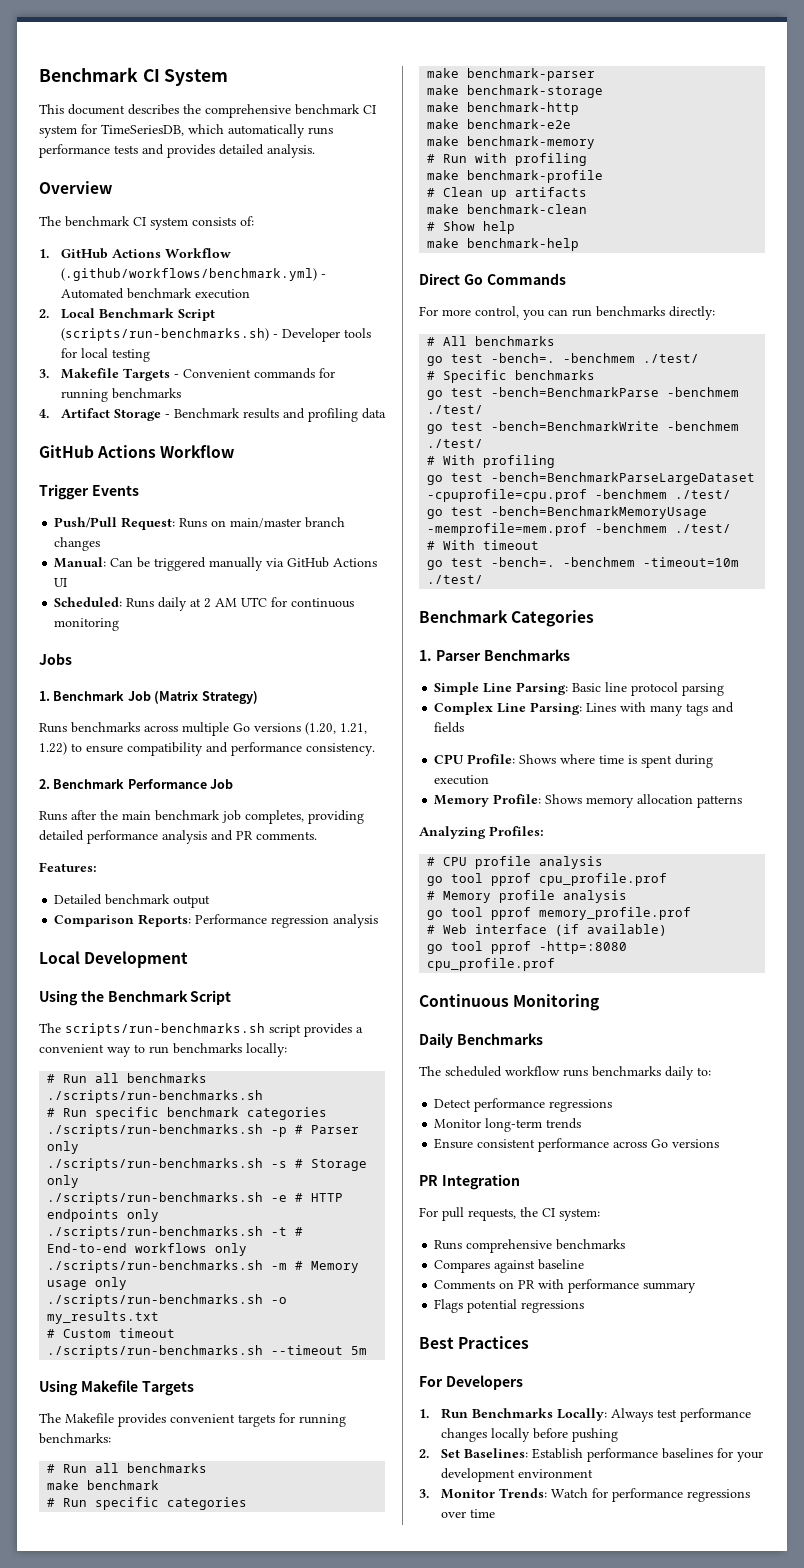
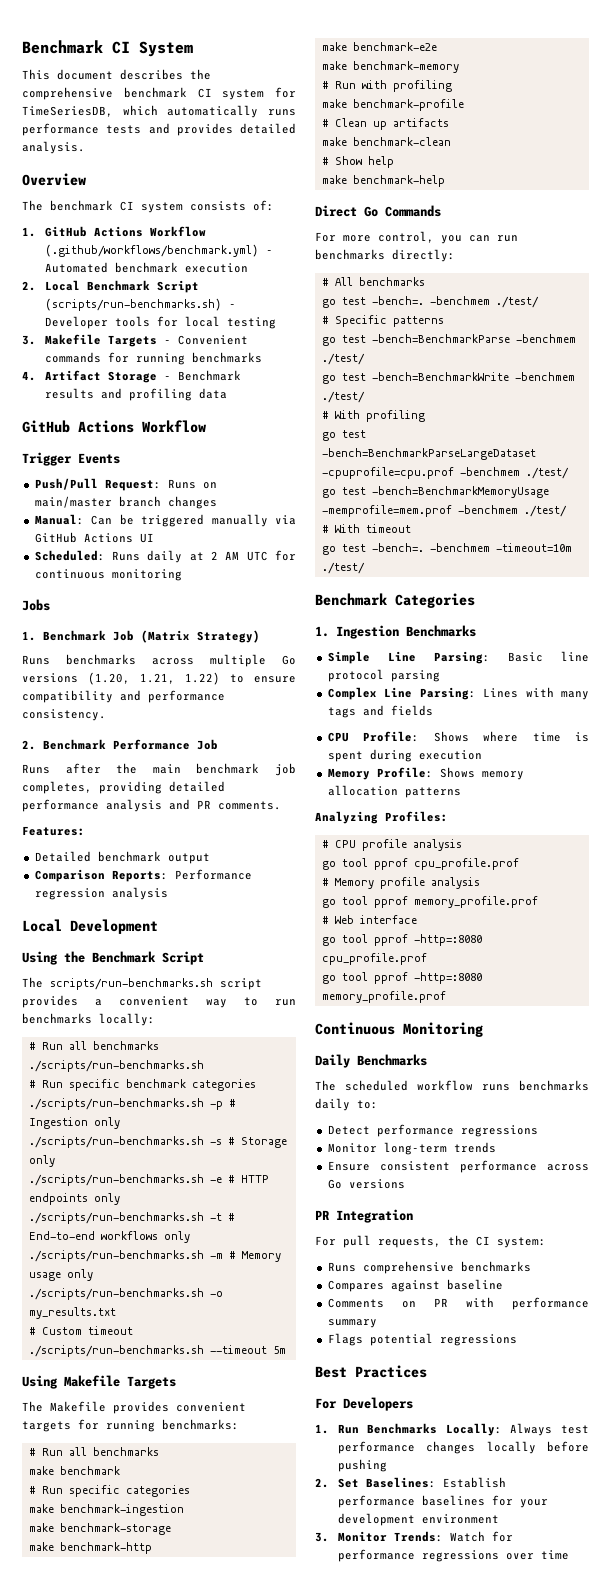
- ./scripts/run-benchmarks.sh -p # Parser only
+ ./scripts/run-benchmarks.sh -p # Ingestion only
- make benchmark-parser
+ make benchmark-ingestion
- # Specific benchmarks
+ # Specific patterns
- 1. Parser Benchmarks
+ 1. Ingestion Benchmarks
- # Web interface (if available)
+ # Web interface
+ go tool pprof -http=:8080 memory_profile.prof

